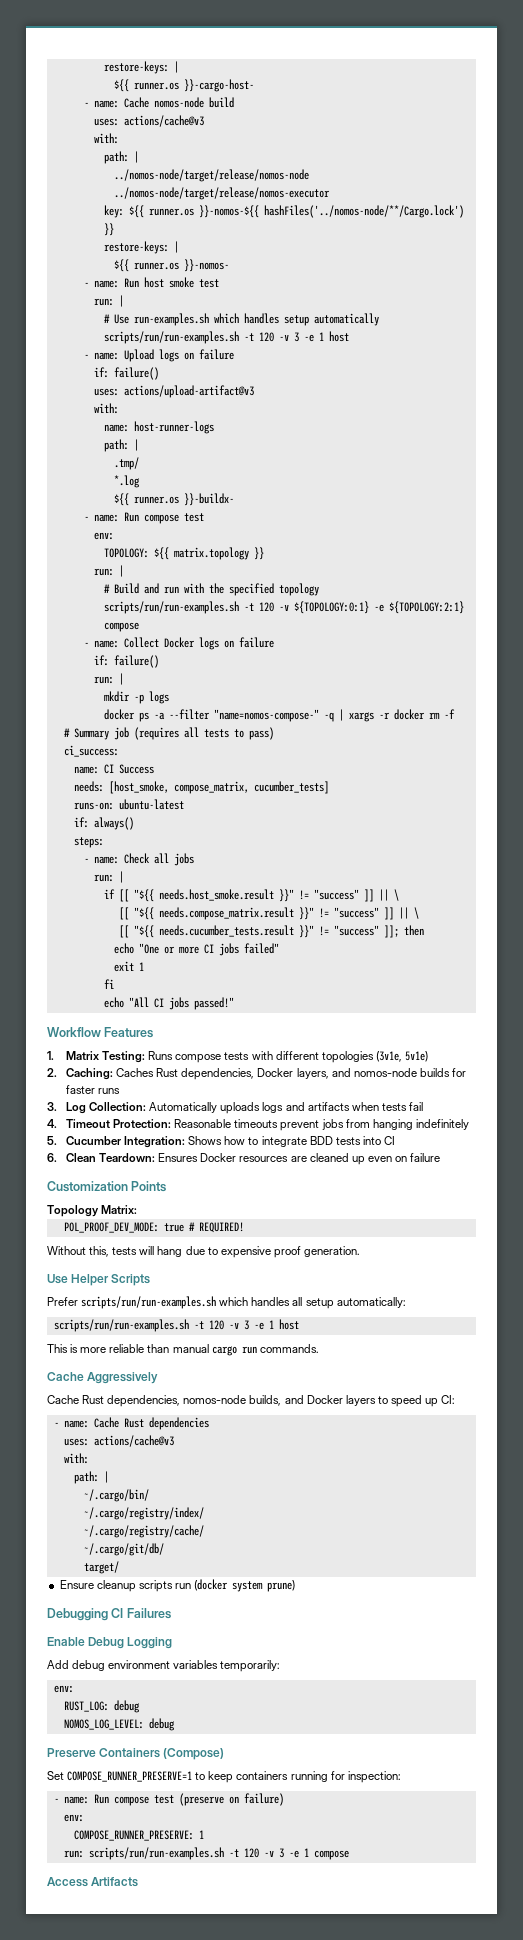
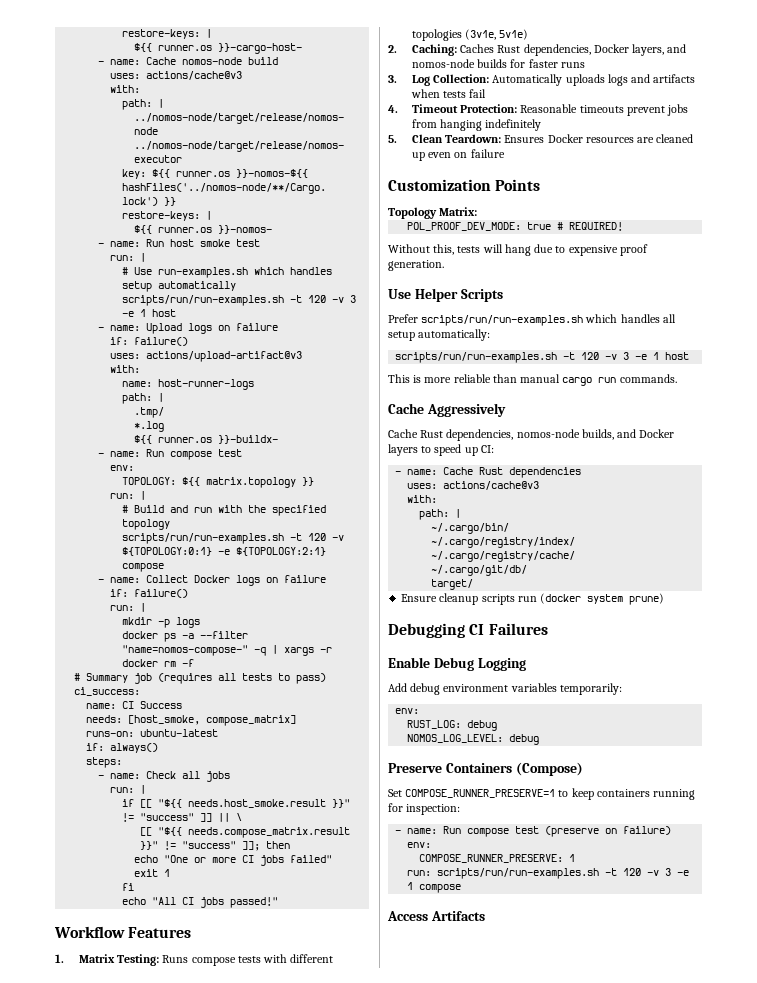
- needs: [host_smoke, compose_matrix, cucumber_tests]
+ needs: [host_smoke, compose_matrix]
- [[ "${{ needs.compose_matrix.result }}" != "success" ]] || \
- [[ "${{ needs.cucumber_tests.result }}" != "success" ]]; then
+ [[ "${{ needs.compose_matrix.result }}" != "success" ]]; then
- 5. Cucumber Integration: Shows how to integrate BDD tests into CI
- 6. Clean Teardown: Ensures Docker resources are cleaned up even on failure
+ 5. Clean Teardown: Ensures Docker resources are cleaned up even on failure

